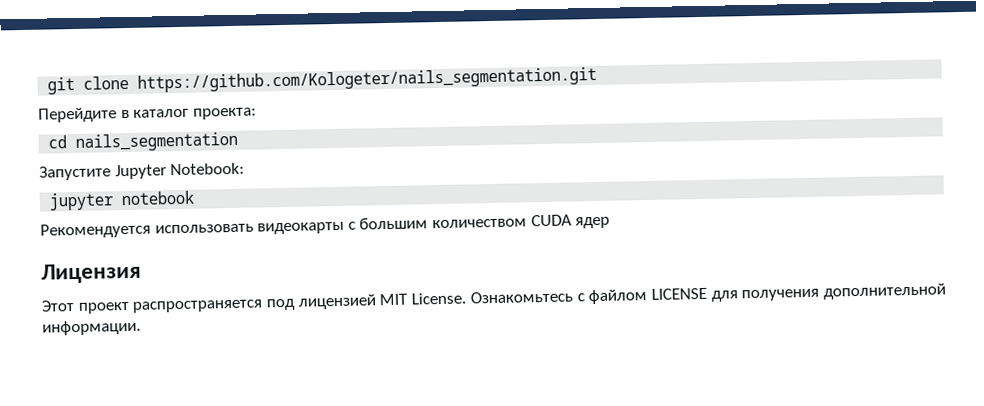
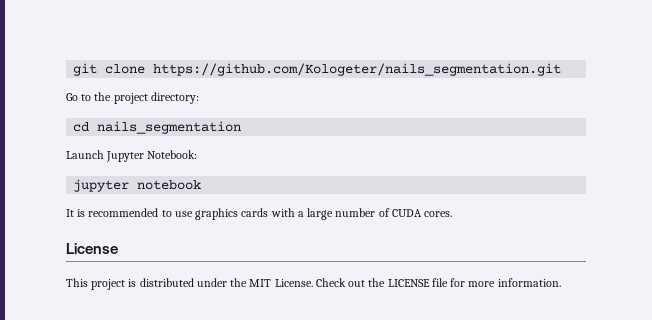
- Перейдите в каталог проекта:
+ Go to the project directory:
- Запустите Jupyter Notebook:
+ Launch Jupyter Notebook:
- Рекомендуется использовать видеокарты с большим количеством CUDA ядер
- Лицензия
- Этот проект распространяется под лицензией MIT License. Ознакомьтесь с файлом LICENSE для получения дополнительной информации.
+ It is recommended to use graphics cards with a large number of CUDA cores.
+ License
+ This project is distributed under the MIT License. Check out the LICENSE file for more information.

